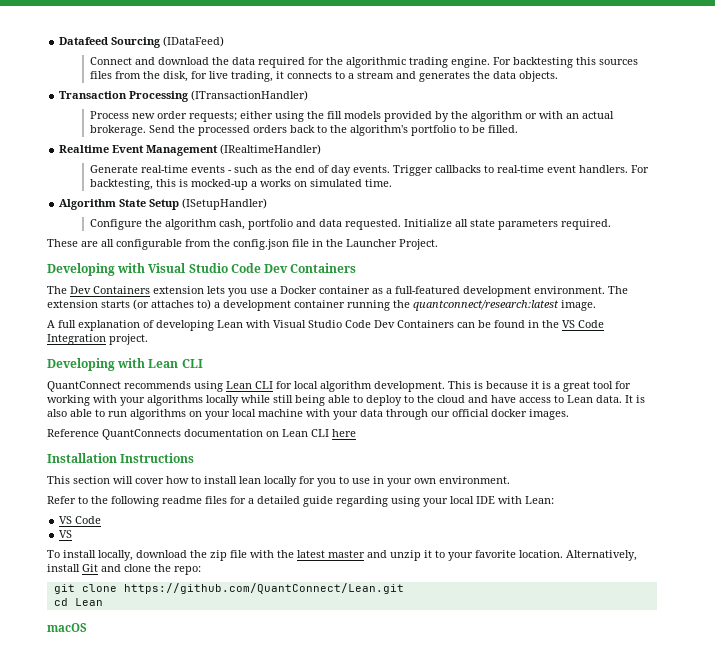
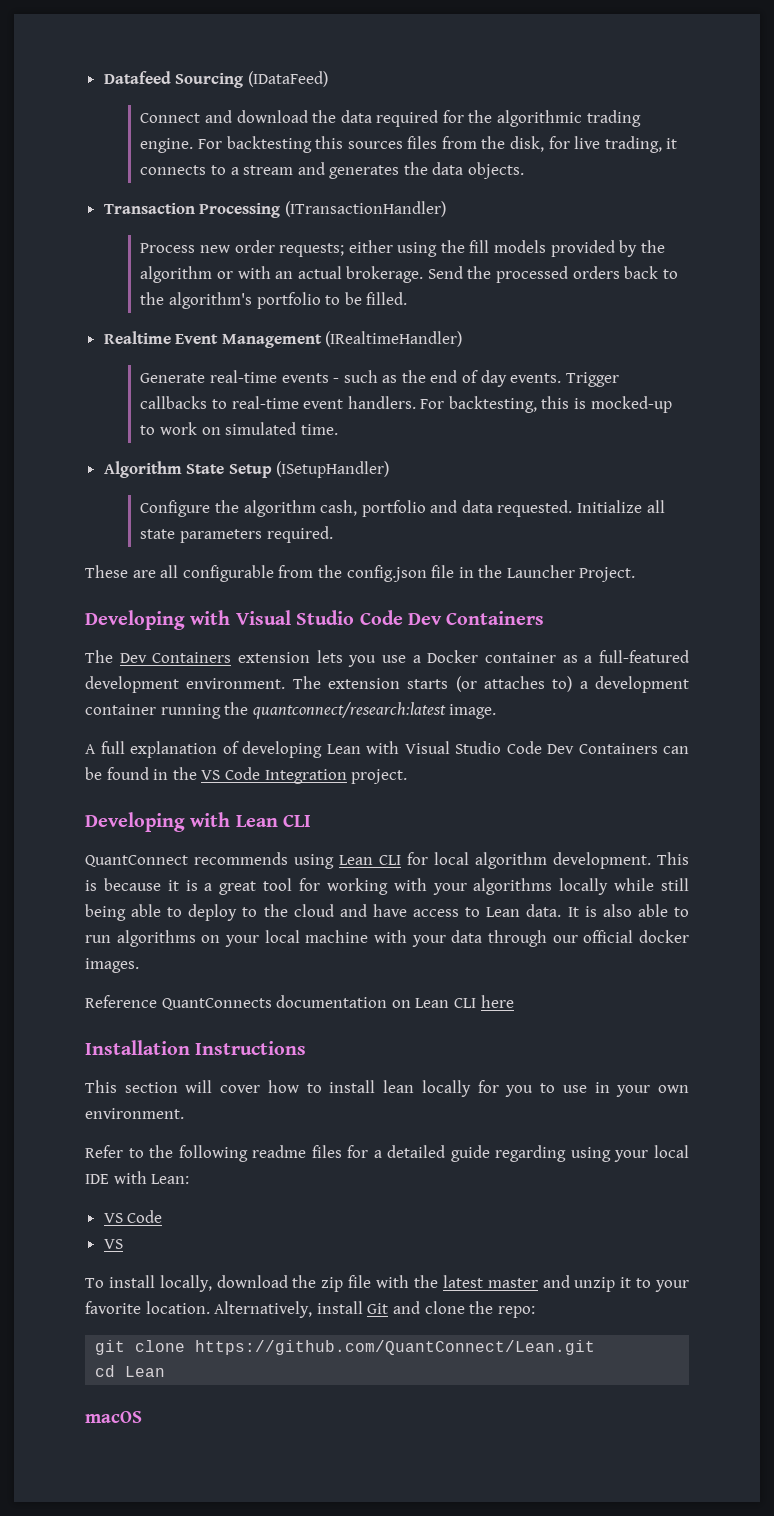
- For backtesting, this is mocked-up a works on simulated time.
+ For backtesting, this is mocked-up to work on simulated time.

